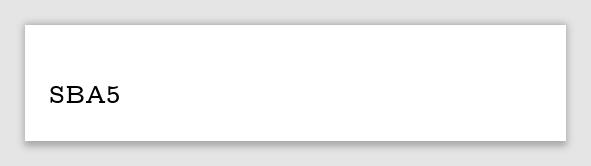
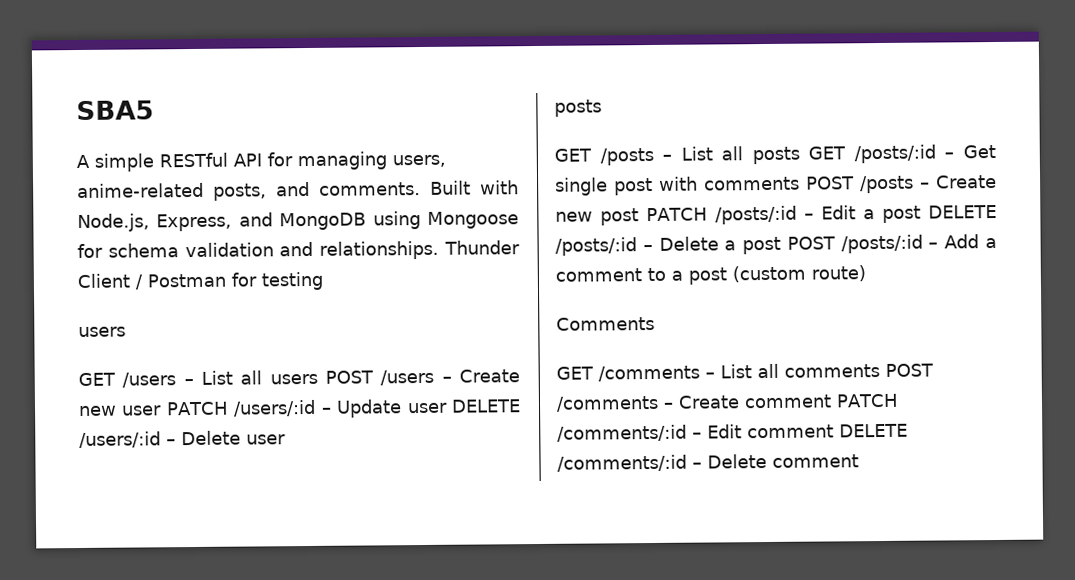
+ A simple RESTful API for managing users, anime-related posts, and comments. Built with Node.js, Express, and MongoDB using Mongoose for schema validation and relationships. Thunder Client / Postman for testing
+ users
+ GET /users – List all users POST /users – Create new user PATCH /users/:id – Update user DELETE /users/:id – Delete user
+ posts
+ GET /posts – List all posts GET /posts/:id – Get single post with comments POST /posts – Create new post PATCH /posts/:id – Edit a post DELETE /posts/:id – Delete a post POST /posts/:id – Add a comment to a post (custom route)
+ Comments
+ GET /comments – List all comments POST /comments – Create comment PATCH /comments/:id – Edit comment DELETE /comments/:id – Delete comment

